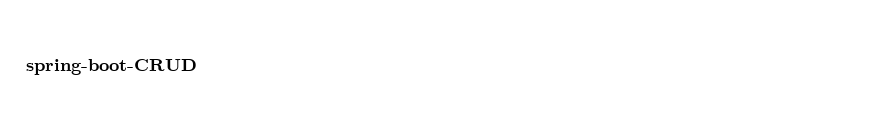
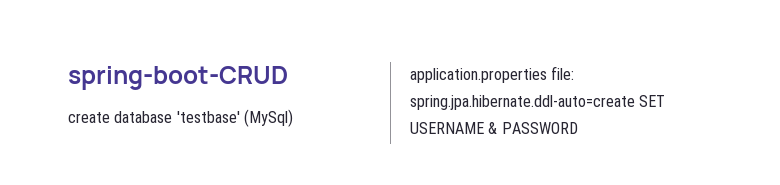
+ create database 'testbase' (MySql) application.properties file: spring.jpa.hibernate.ddl-auto=create SET USERNAME & PASSWORD

